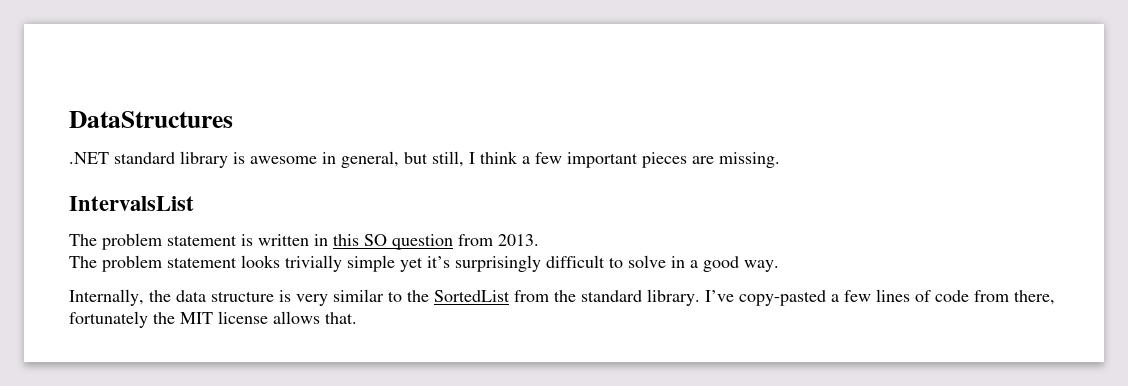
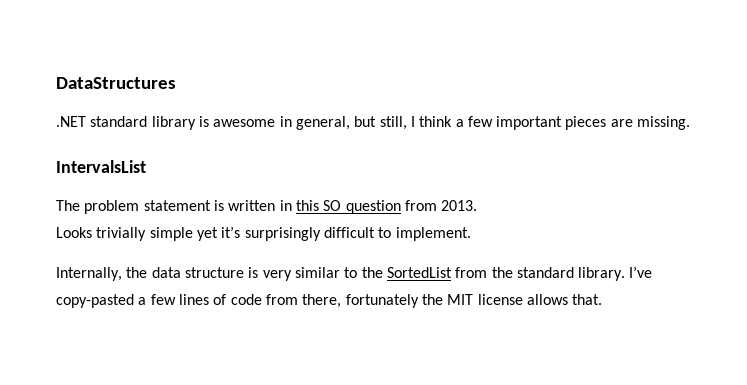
- The problem statement looks trivially simple yet it’s surprisingly difficult to solve in a good way.
+ Looks trivially simple yet it’s surprisingly difficult to implement.

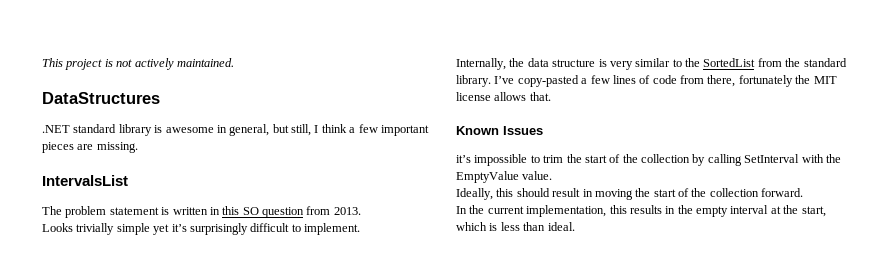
+ This project is not actively maintained.
+ Known Issues
+ it’s impossible to trim the start of the collection by calling SetInterval with the EmptyValue value.
+ Ideally, this should result in moving the start of the collection forward.
+ In the current implementation, this results in the empty interval at the start, which is less than ideal.

